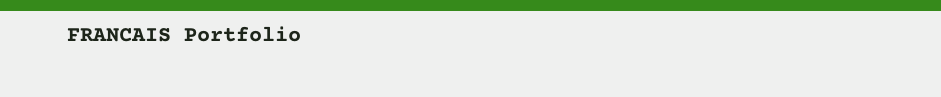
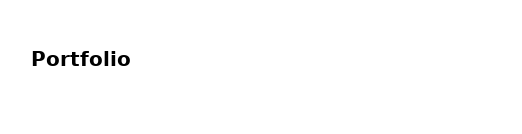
- FRANCAIS Portfolio
+ Portfolio

